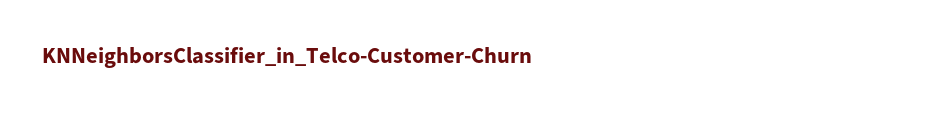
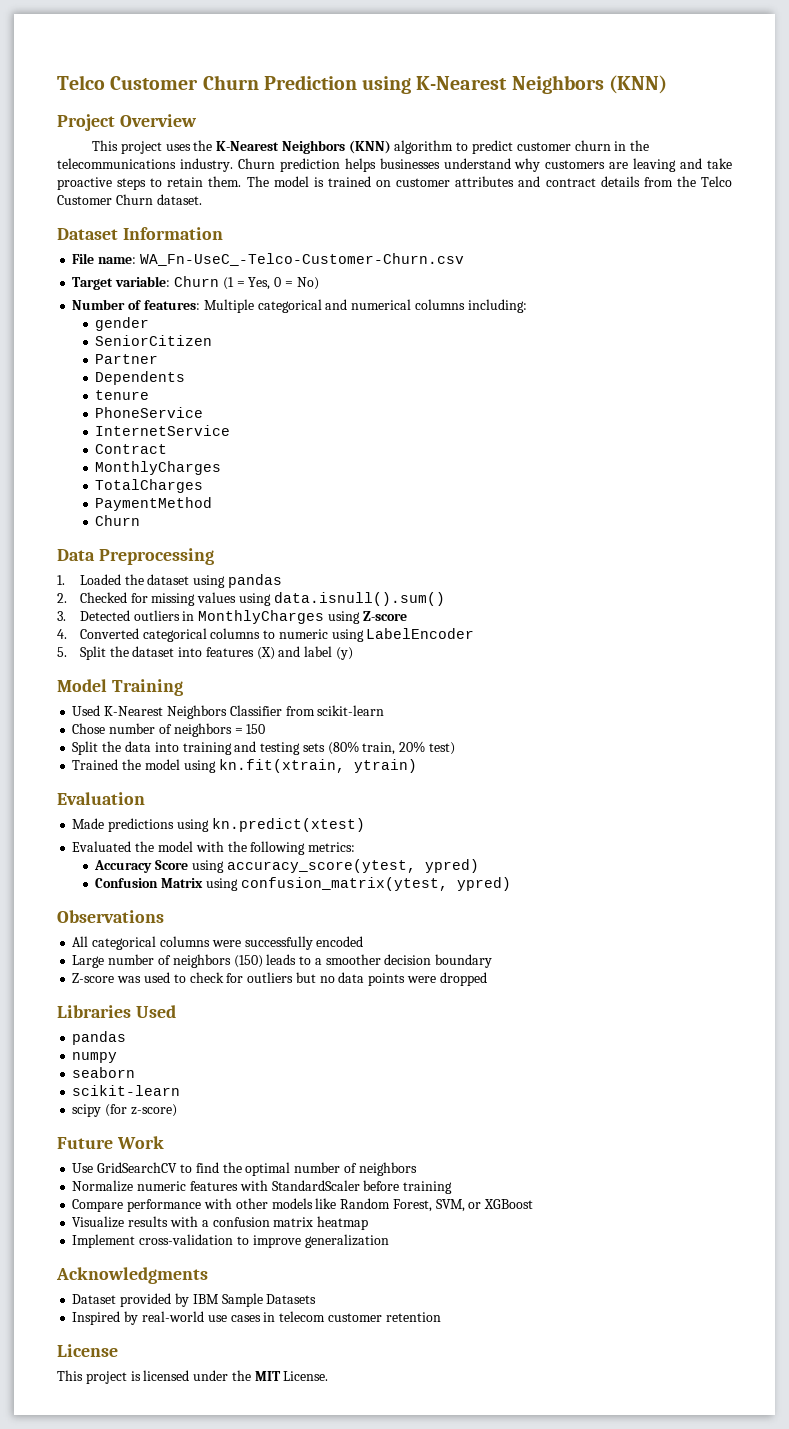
- KNNeighborsClassifier_in_Telco-Customer-Churn
+ Telco Customer Churn Prediction using K-Nearest Neighbors (KNN)
+ Project Overview
+ This project uses the K-Nearest Neighbors (KNN) algorithm to predict customer churn in the telecommunications industry. Churn prediction helps businesses understand why customers are leaving and take proactive steps to retain them. The model is trained on customer attributes and contract details from the Telco Customer Churn dataset.
+ Dataset Information
+ File name: WA_Fn-UseC_-Telco-Customer-Churn.csv
+ Target variable: Churn (1 = Yes, 0 = No)
+ Number of features: Multiple categorical and numerical columns including:
+ gender
+ SeniorCitizen
+ Partner
+ Dependents
+ tenure
+ PhoneService
+ InternetService
+ Contract
+ MonthlyCharges
+ TotalCharges
+ PaymentMethod
+ Churn
+ Data Preprocessing
+ 1. Loaded the dataset using pandas
+ 2. Checked for missing values using data.isnull().sum()
+ 3. Detected outliers in MonthlyCharges using Z-score
+ 4. Converted categorical columns to numeric using LabelEncoder
+ 5. Split the dataset into features (X) and label (y)
+ Model Training
+ Used K-Nearest Neighbors Classifier from scikit-learn
+ Chose number of neighbors = 150
+ Split the data into training and testing sets (80% train, 20% test)
+ Trained the model using kn.fit(xtrain, ytrain)
+ Evaluation
+ Made predictions using kn.predict(xtest)
+ Evaluated the model with the following metrics:
+ Accuracy Score using accuracy_score(ytest, ypred)
+ Confusion Matrix using confusion_matrix(ytest, ypred)
+ Observations
+ All categorical columns were successfully encoded
+ Large number of neighbors (150) leads to a smoother decision boundary
+ Z-score was used to check for outliers but no data points were dropped
+ Libraries Used
+ pandas
+ numpy
+ seaborn
+ scikit-learn
+ scipy (for z-score)
+ Future Work
+ Use GridSearchCV to find the optimal number of neighbors
+ Normalize numeric features with StandardScaler before training
+ Compare performance with other models like Random Forest, SVM, or XGBoost
+ Visualize results with a confusion matrix heatmap
+ Implement cross-validation to improve generalization
+ Acknowledgments
+ Dataset provided by IBM Sample Datasets
+ Inspired by real-world use cases in telecom customer retention
+ License
+ This project is licensed under the MIT License.

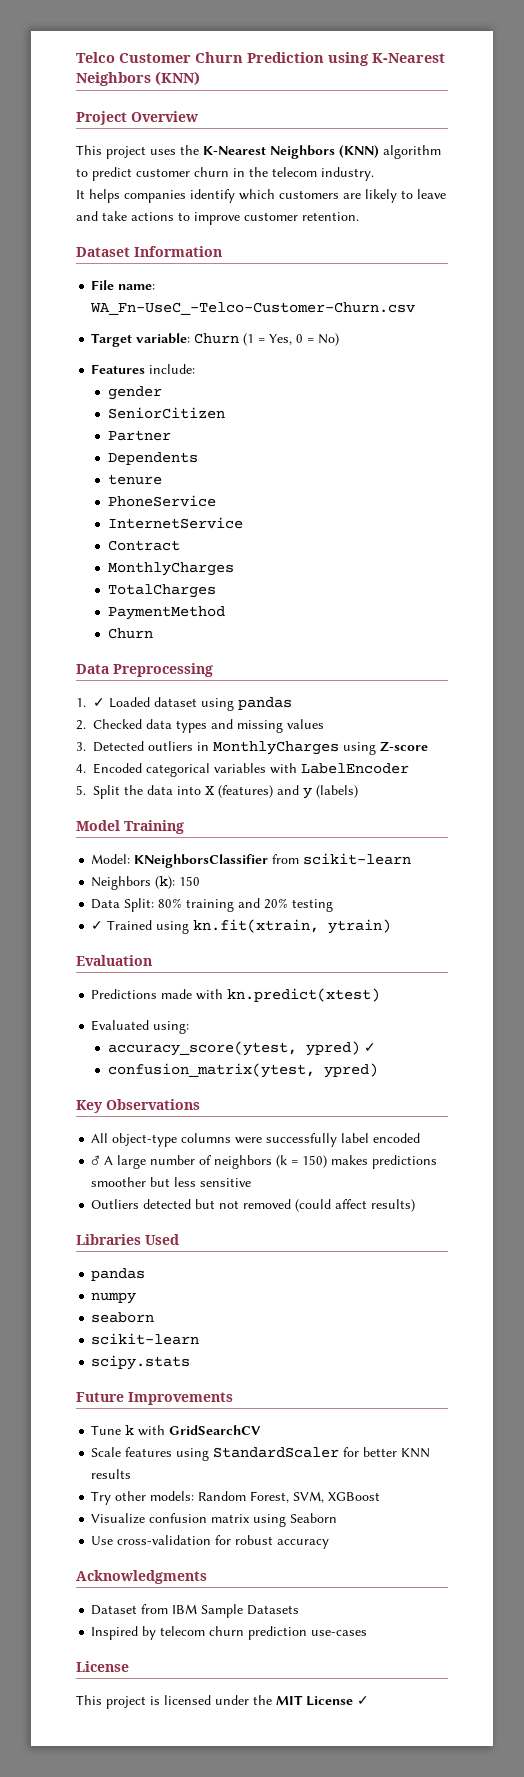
- This project uses the K-Nearest Neighbors (KNN) algorithm to predict customer churn in the telecommunications industry. Churn prediction helps businesses understand why customers are leaving and take proactive steps to retain them. The model is trained on customer attributes and contract details from the Telco Customer Churn dataset.
+ This project uses the K-Nearest Neighbors (KNN) algorithm to predict customer churn in the telecom industry.
+ It helps companies identify which customers are likely to leave and take actions to improve customer retention.
- Number of features: Multiple categorical and numerical columns including:
+ Features include:
- 1. Loaded the dataset using pandas
+ 1. ✓ Loaded dataset using pandas
- 2. Checked for missing values using data.isnull().sum()
+ 2. Checked data types and missing values
- 4. Converted categorical columns to numeric using LabelEncoder
- 5. Split the dataset into features (X) and label (y)
+ 4. Encoded categorical variables with LabelEncoder
+ 5. Split the data into X (features) and y (labels)
  Model Training
- Used K-Nearest Neighbors Classifier from scikit-learn
- Chose number of neighbors = 150
- Split the data into training and testing sets (80% train, 20% test)
- Trained the model using kn.fit(xtrain, ytrain)
+ Model: KNeighborsClassifier from scikit-learn
+ Neighbors (k): 150
+ Data Split: 80% training and 20% testing
+ ✓ Trained using kn.fit(xtrain, ytrain)
- Made predictions using kn.predict(xtest)
+ Predictions made with kn.predict(xtest)
- Evaluated the model with the following metrics:
- Accuracy Score using accuracy_score(ytest, ypred)
- Confusion Matrix using confusion_matrix(ytest, ypred)
+ Evaluated using:
+ accuracy_score(ytest, ypred) ✓
+ confusion_matrix(ytest, ypred)
- Observations
+ Key Observations
- All categorical columns were successfully encoded
+ All object-type columns were successfully label encoded
- Large number of neighbors (150) leads to a smoother decision boundary
- Z-score was used to check for outliers but no data points were dropped
+ ♂ A large number of neighbors (k = 150) makes predictions smoother but less sensitive
+ Outliers detected but not removed (could affect results)
- scipy (for z-score)
- Future Work
- Use GridSearchCV to find the optimal number of neighbors
- Normalize numeric features with StandardScaler before training
- Compare performance with other models like Random Forest, SVM, or XGBoost
+ scipy.stats
+ Future Improvements
+ Tune k with GridSearchCV
+ Scale features using StandardScaler for better KNN results
+ Try other models: Random Forest, SVM, XGBoost
- Visualize results with a confusion matrix heatmap
- Implement cross-validation to improve generalization
+ Visualize confusion matrix using Seaborn
+ Use cross-validation for robust accuracy
- Dataset provided by IBM Sample Datasets
+ Dataset from IBM Sample Datasets
- Inspired by real-world use cases in telecom customer retention
+ Inspired by telecom churn prediction use-cases
- This project is licensed under the MIT License.
+ This project is licensed under the MIT License ✓

